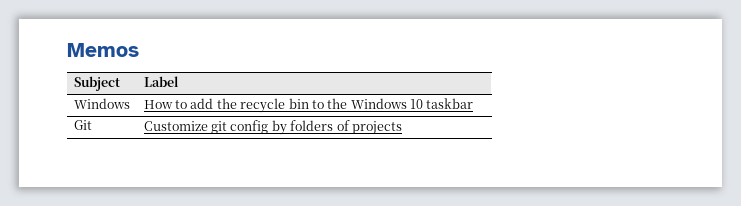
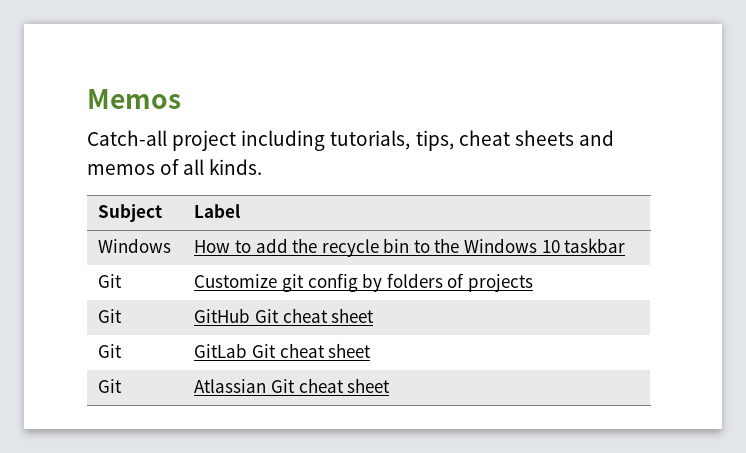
+ Catch-all project including tutorials, tips, cheat sheets and memos of all kinds.
+ Git | GitHub Git cheat sheet
+ Git | GitLab Git cheat sheet
+ Git | Atlassian Git cheat sheet

